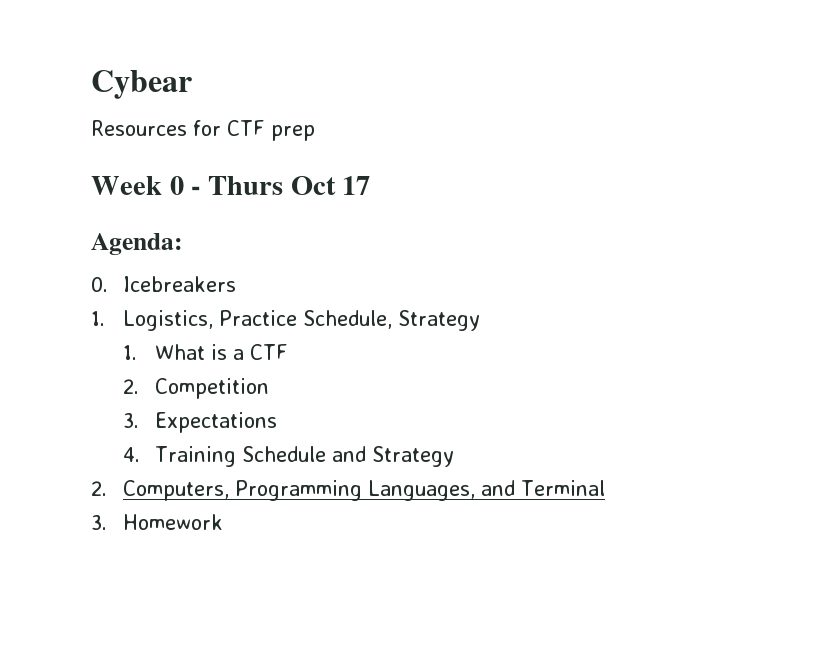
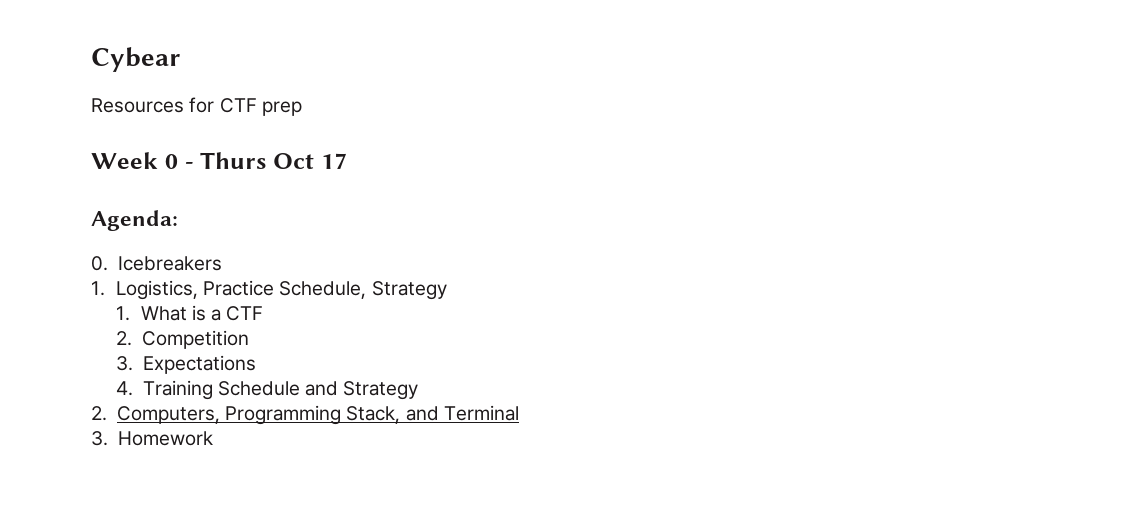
- 2. Computers, Programming Languages, and Terminal
+ 2. Computers, Programming Stack, and Terminal

